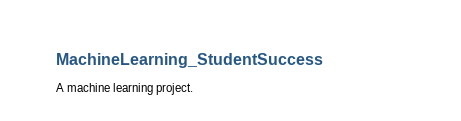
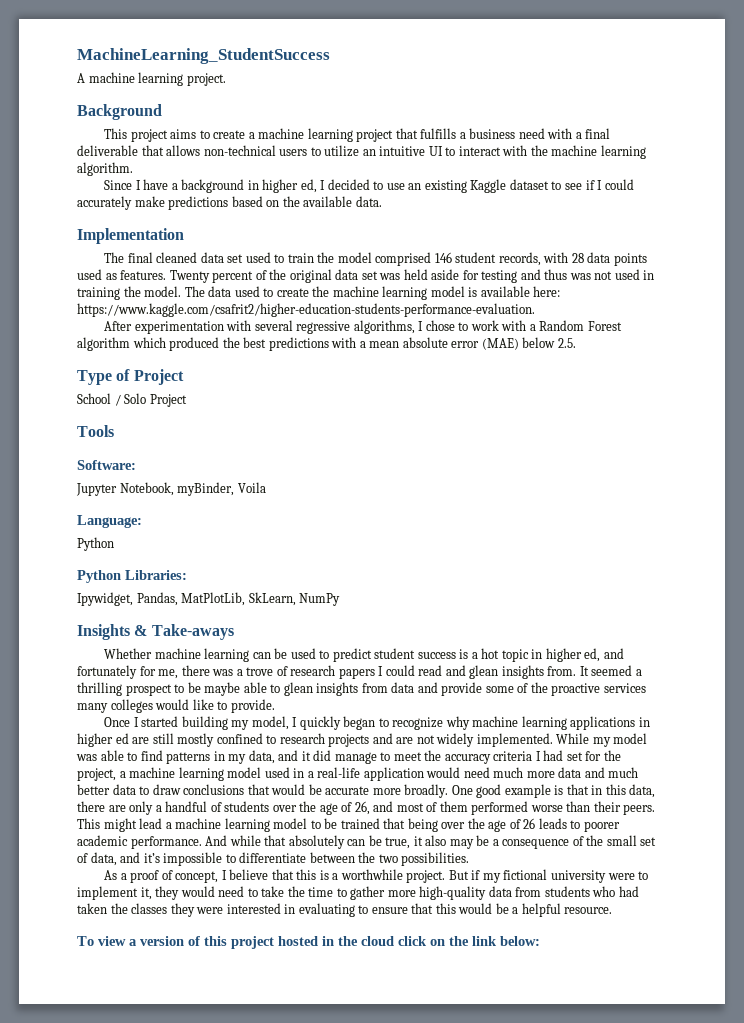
+ Background
+ This project aims to create a machine learning project that fulfills a business need with a final deliverable that allows non-technical users to utilize an intuitive UI to interact with the machine learning algorithm.
+ Since I have a background in higher ed, I decided to use an existing Kaggle dataset to see if I could accurately make predictions based on the available data.
+ Implementation
+ The final cleaned data set used to train the model comprised 146 student records, with 28 data points used as features. Twenty percent of the original data set was held aside for testing and thus was not used in training the model. The data used to create the machine learning model is available here: https://www.kaggle.com/csafrit2/higher-education-students-performance-evaluation.
+ After experimentation with several regressive algorithms, I chose to work with a Random Forest algorithm which produced the best predictions with a mean absolute error (MAE) below 2.5.
+ Type of Project
+ School / Solo Project
+ Tools
+ Software:
+ Jupyter Notebook, myBinder, Voila
+ Language:
+ Python
+ Python Libraries:
+ Ipywidget, Pandas, MatPlotLib, SkLearn, NumPy
+ Insights & Take-aways
+ Whether machine learning can be used to predict student success is a hot topic in higher ed, and fortunately for me, there was a trove of research papers I could read and glean insights from. It seemed a thrilling prospect to be maybe able to glean insights from data and provide some of the proactive services many colleges would like to provide.
+ Once I started building my model, I quickly began to recognize why machine learning applications in higher ed are still mostly confined to research projects and are not widely implemented. While my model was able to find patterns in my data, and it did manage to meet the accuracy criteria I had set for the project, a machine learning model used in a real-life application would need much more data and much better data to draw conclusions that would be accurate more broadly. One good example is that in this data, there are only a handful of students over the age of 26, and most of them performed worse than their peers. This might lead a machine learning model to be trained that being over the age of 26 leads to poorer academic performance. And while that absolutely can be true, it also may be a consequence of the small set of data, and it’s impossible to differentiate between the two possibilities.
+ As a proof of concept, I believe that this is a worthwhile project. But if my fictional university were to implement it, they would need to take the time to gather more high-quality data from students who had taken the classes they were interested in evaluating to ensure that this would be a helpful resource.
+ To view a version of this project hosted in the cloud click on the link below:

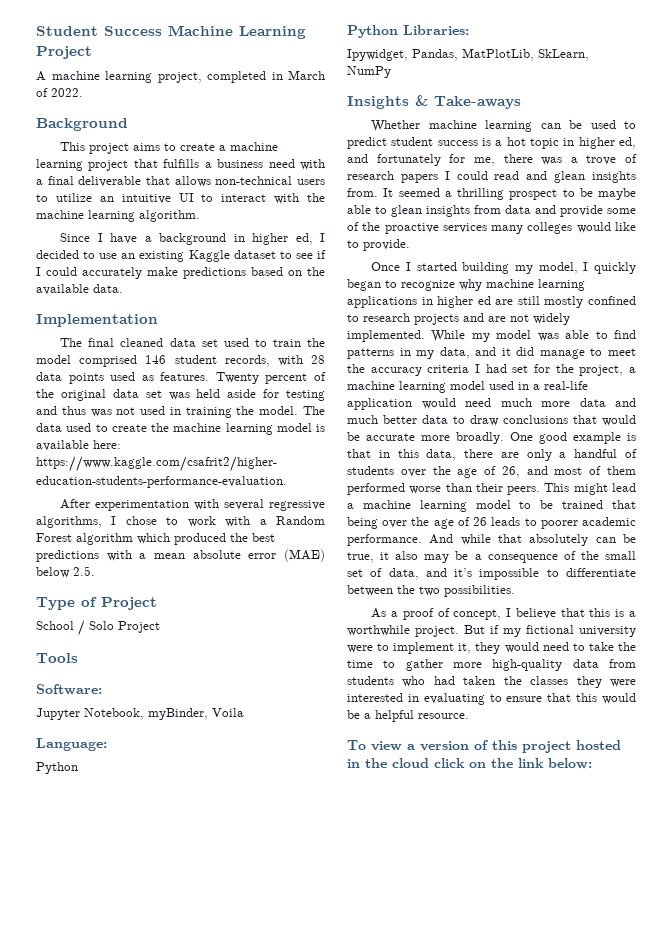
- MachineLearning_StudentSuccess
- A machine learning project.
+ Student Success Machine Learning Project
+ A machine learning project, completed in March of 2022.

